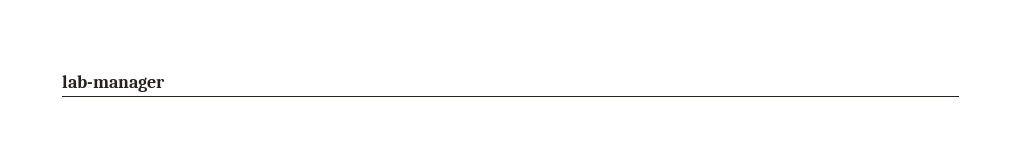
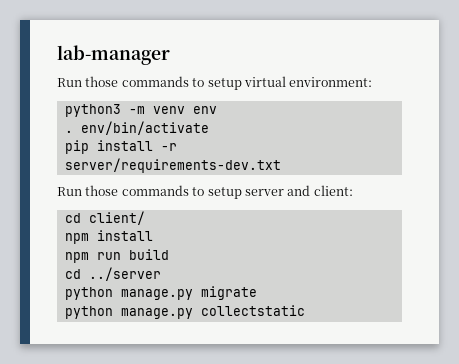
+ Run those commands to setup virtual environment:
+ python3 -m venv env
+ . env/bin/activate
+ pip install -r server/requirements-dev.txt
+ Run those commands to setup server and client:
+ cd client/
+ npm install
+ npm run build
+ cd ../server
+ python manage.py migrate
+ python manage.py collectstatic

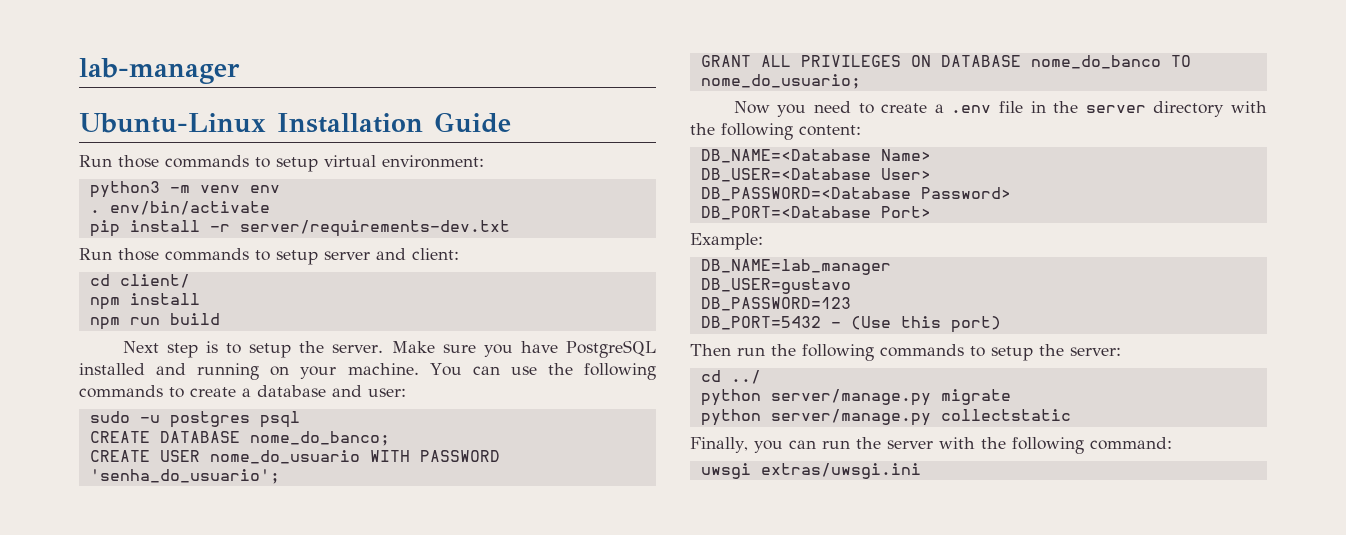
+ Ubuntu-Linux Installation Guide
- cd ../server
- python manage.py migrate
+ Next step is to setup the server. Make sure you have PostgreSQL installed and running on your machine. You can use the following commands to create a database and user:
+ sudo -u postgres psql
+ CREATE DATABASE nome_do_banco;
+ CREATE USER nome_do_usuario WITH PASSWORD 'senha_do_usuario';
+ GRANT ALL PRIVILEGES ON DATABASE nome_do_banco TO nome_do_usuario;
+ Now you need to create a .env file in the server directory with the following content:
+ DB_NAME=<Database Name>
+ DB_USER=<Database User>
+ DB_PASSWORD=<Database Password>
+ DB_PORT=<Database Port>
+ Example:
+ DB_NAME=lab_manager
+ DB_USER=gustavo
+ DB_PASSWORD=123
+ DB_PORT=5432 - (Use this port)
+ Then run the following commands to setup the server:
+ cd ../
+ python server/manage.py migrate
- python manage.py collectstatic
+ python server/manage.py collectstatic
+ Finally, you can run the server with the following command:
+ uwsgi extras/uwsgi.ini

